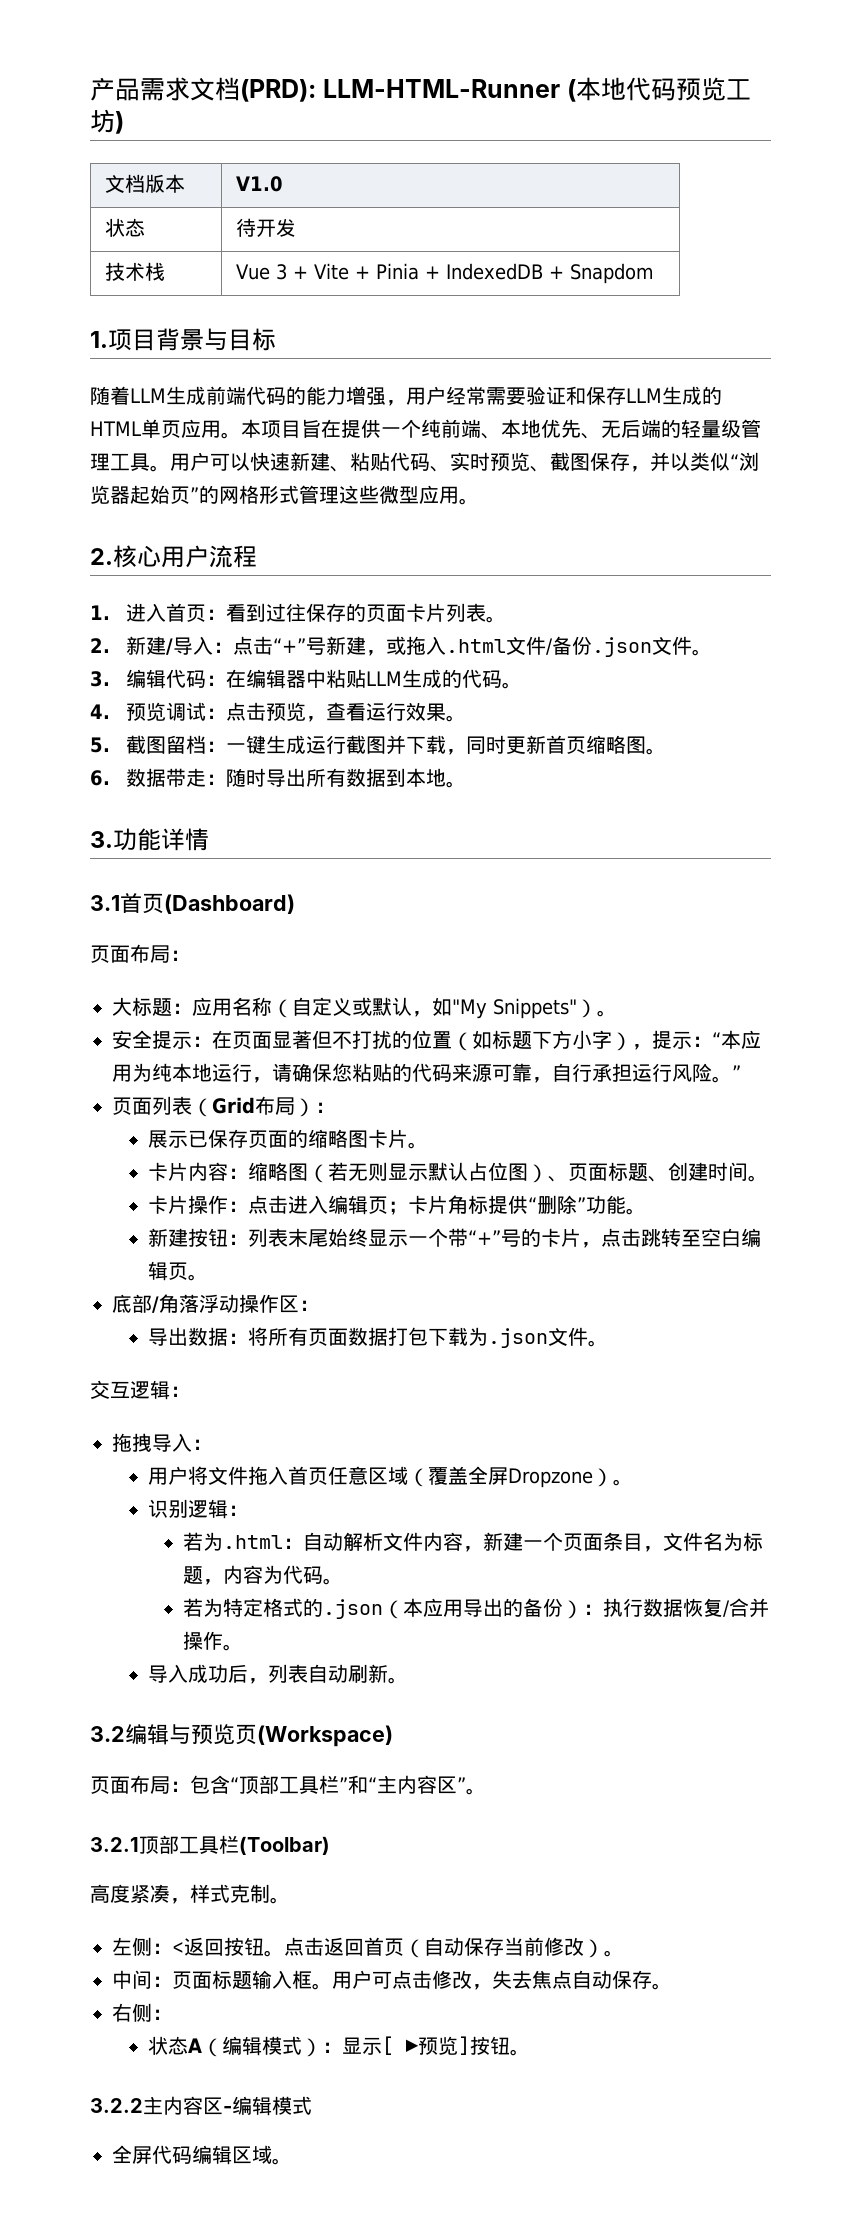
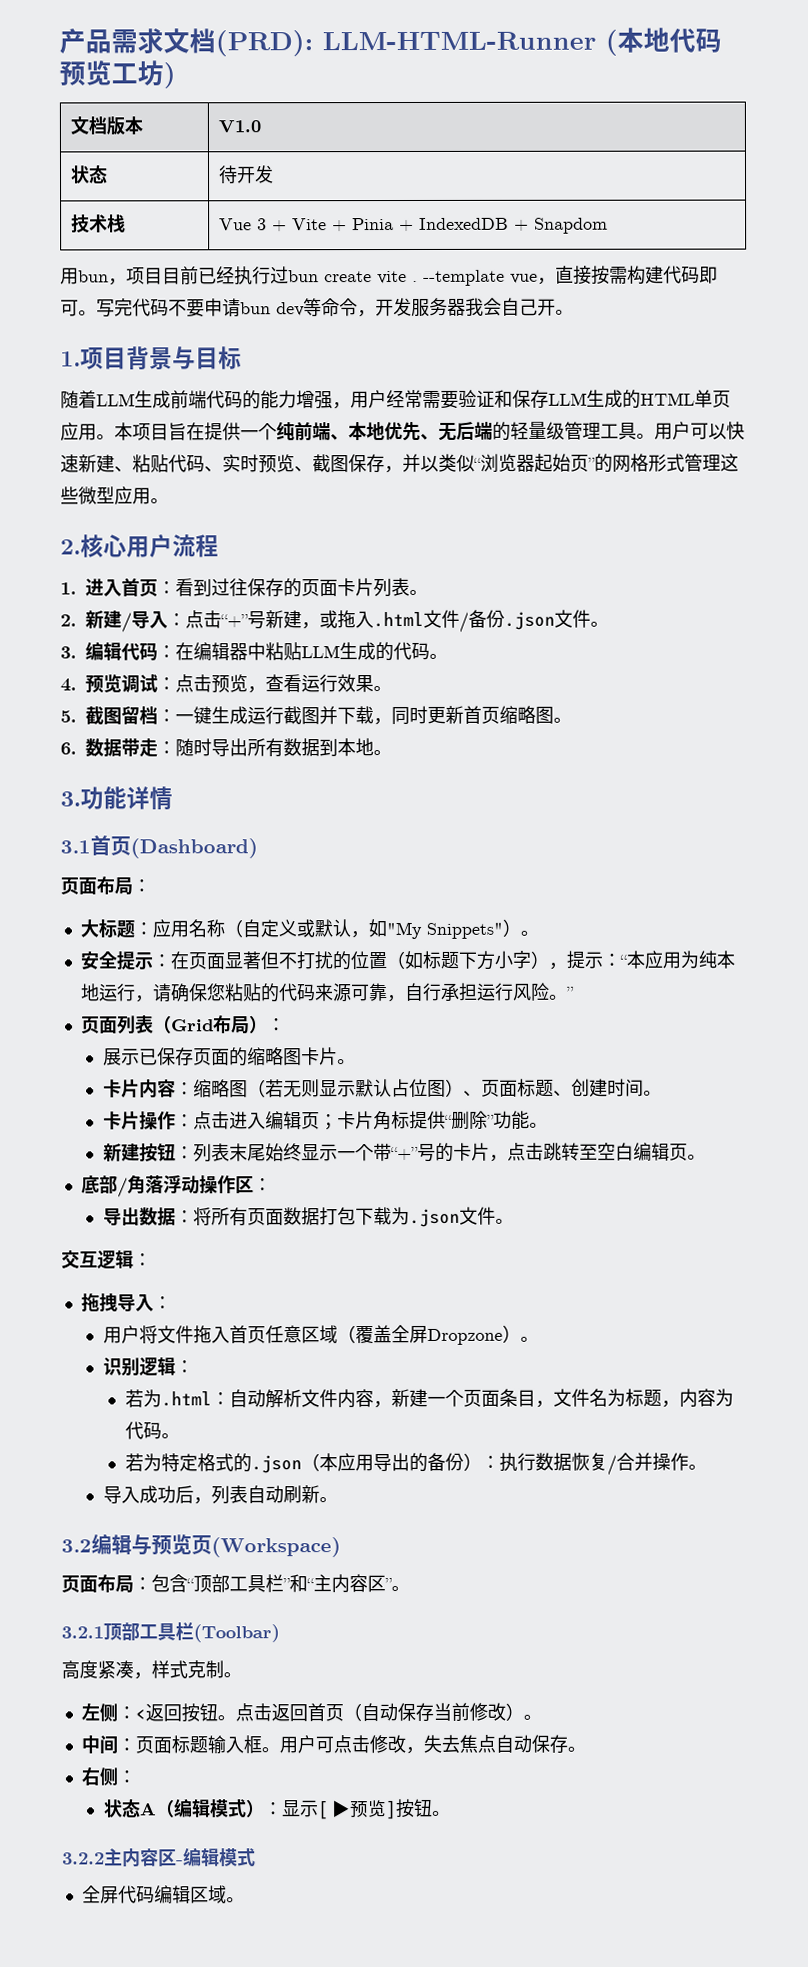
+ 用bun，项目目前已经执行过bun create vite . --template vue，直接按需构建代码即可。写完代码不要申请bun dev等命令，开发服务器我会自己开。

